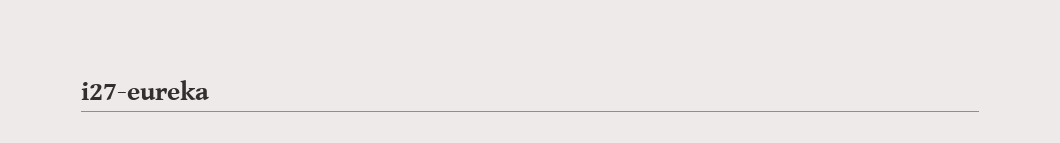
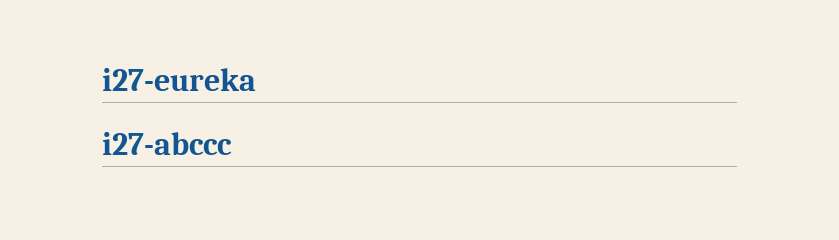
+ i27-abccc

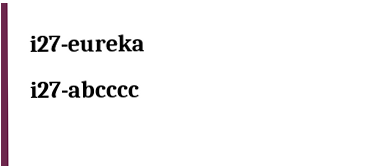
- i27-abccc
+ i27-abcccc

